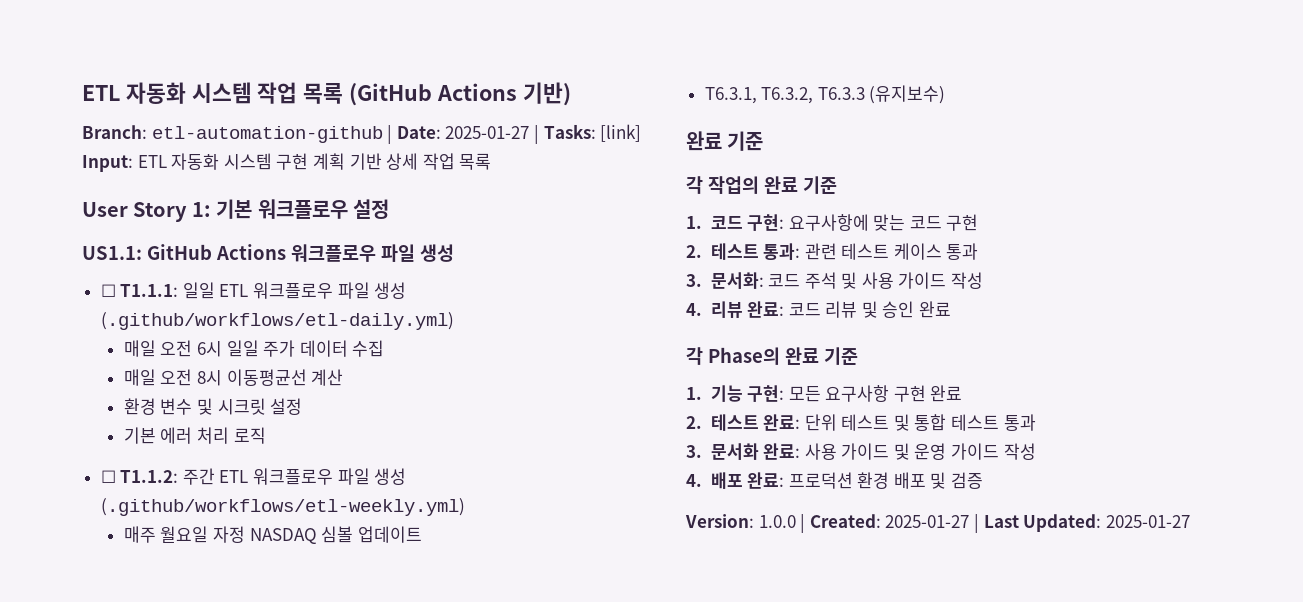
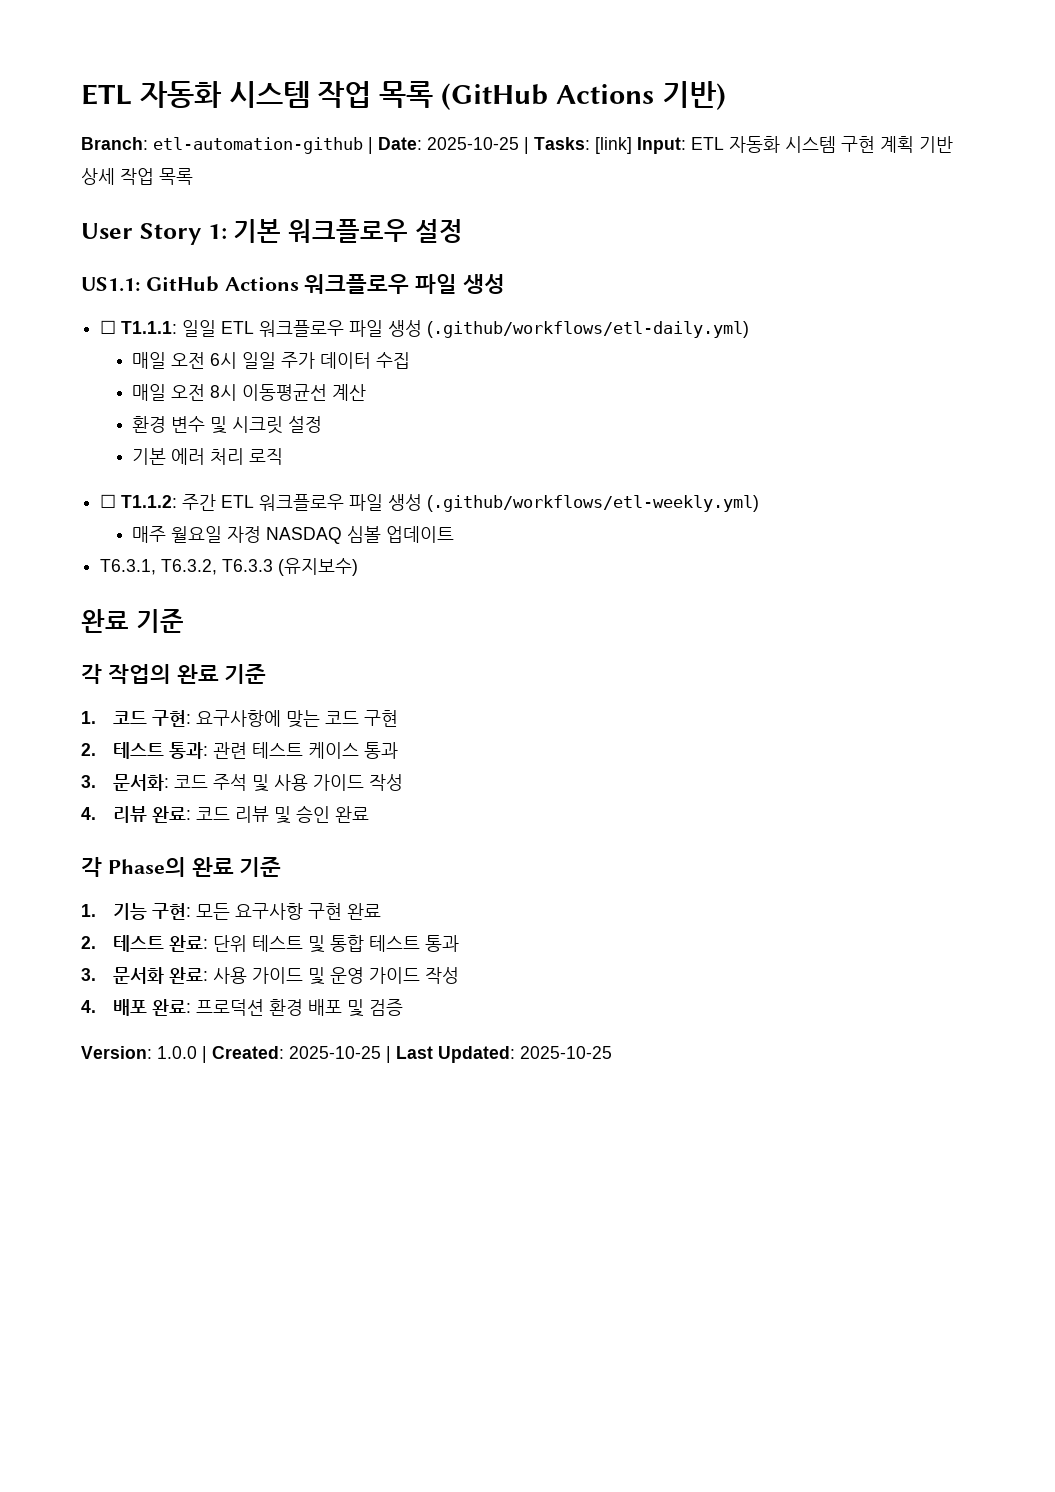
- Branch: etl-automation-github | Date: 2025-01-27 | Tasks: [link] Input: ETL 자동화 시스템 구현 계획 기반 상세 작업 목록
+ Branch: etl-automation-github | Date: 2025-10-25 | Tasks: [link] Input: ETL 자동화 시스템 구현 계획 기반 상세 작업 목록
- Version: 1.0.0 | Created: 2025-01-27 | Last Updated: 2025-01-27
+ Version: 1.0.0 | Created: 2025-10-25 | Last Updated: 2025-10-25

